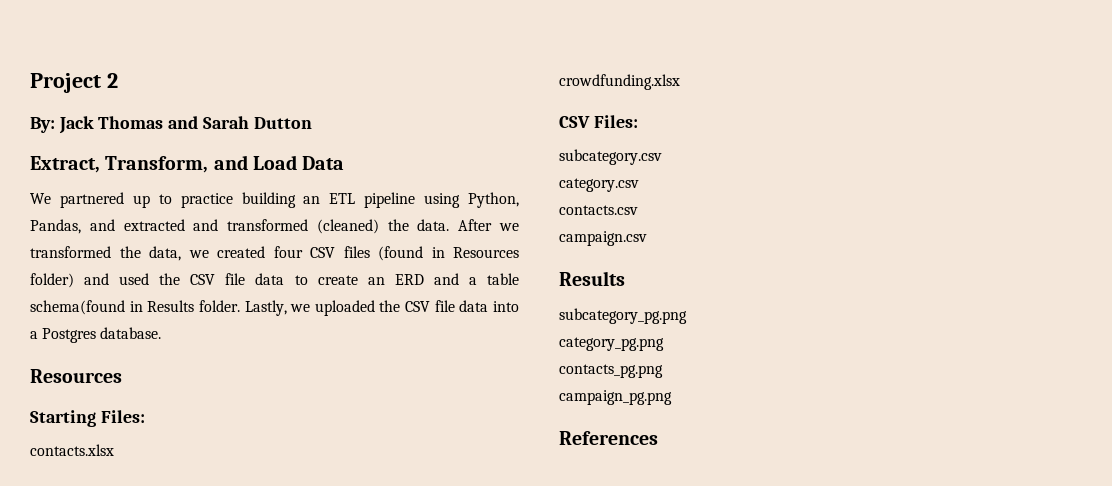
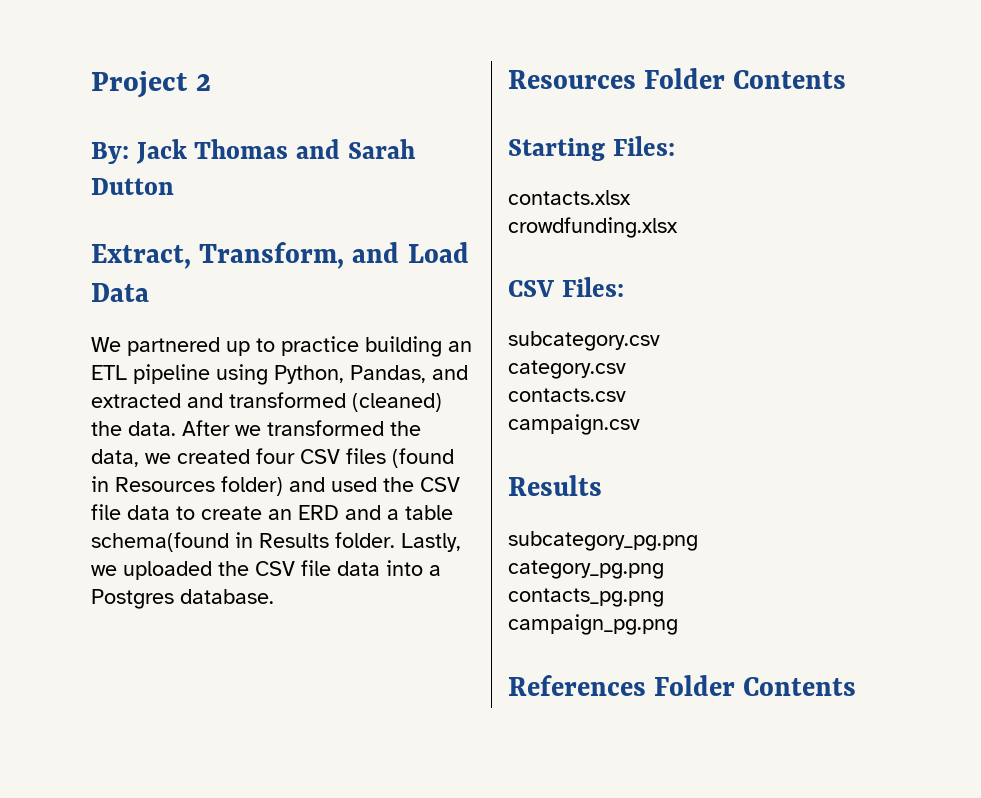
  Lastly, we uploaded the CSV file data into a Postgres database.
- Resources
+ Resources Folder Contents
- References
+ References Folder Contents

